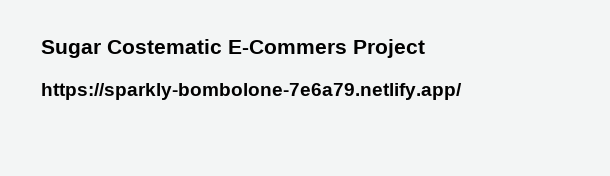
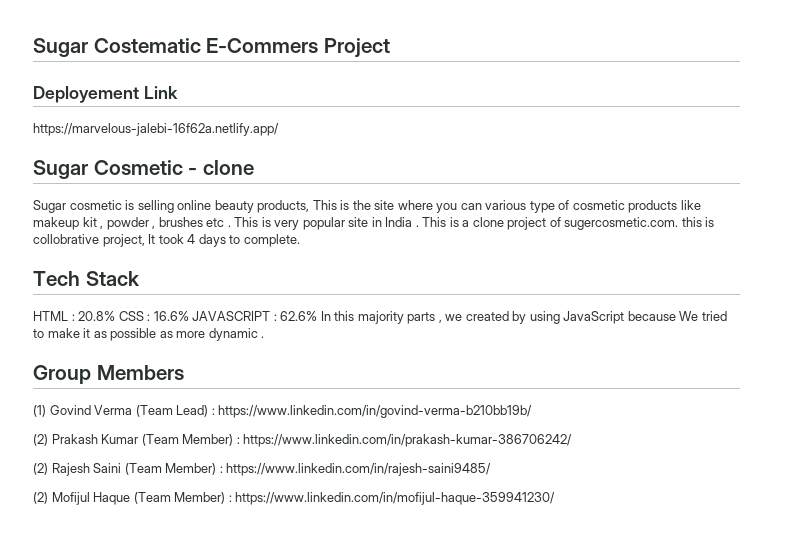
- https://sparkly-bombolone-7e6a79.netlify.app/
+ Deployement Link
+ https://marvelous-jalebi-16f62a.netlify.app/
+ Sugar Cosmetic - clone
+ Sugar cosmetic is selling online beauty products, This is the site where you can various type of cosmetic products like makeup kit , powder , brushes etc . This is very popular site in India . This is a clone project of sugercosmetic.com. this is collobrative project, It took 4 days to complete.
+ Tech Stack
+ HTML : 20.8% CSS : 16.6% JAVASCRIPT : 62.6% In this majority parts , we created by using JavaScript because We tried to make it as possible as more dynamic .
+ Group Members
+ (1) Govind Verma (Team Lead) : https://www.linkedin.com/in/govind-verma-b210bb19b/
+ (2) Prakash Kumar (Team Member) : https://www.linkedin.com/in/prakash-kumar-386706242/
+ (2) Rajesh Saini (Team Member) : https://www.linkedin.com/in/rajesh-saini9485/
+ (2) Mofijul Haque (Team Member) : https://www.linkedin.com/in/mofijul-haque-359941230/

